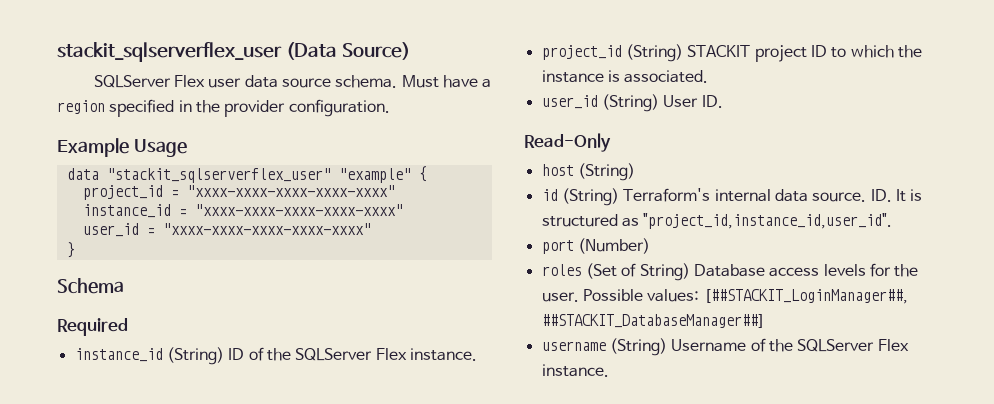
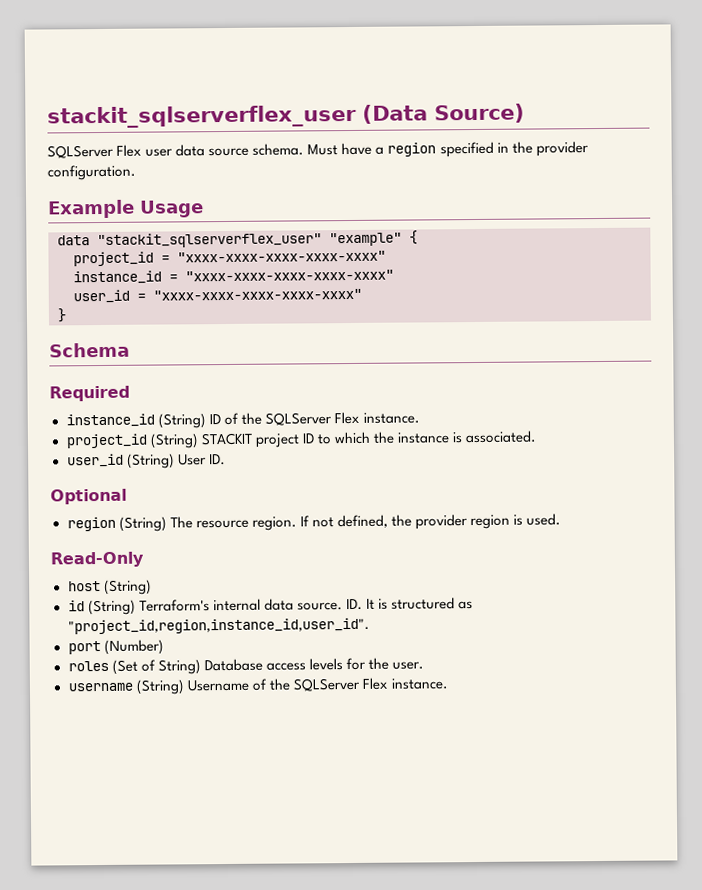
+ Optional
+ region (String) The resource region. If not defined, the provider region is used.
- ID. It is structured as "project_id,instance_id,user_id".
+ ID. It is structured as "project_id,region,instance_id,user_id".
- Possible values: [##STACKIT_LoginManager##, ##STACKIT_DatabaseManager##]

